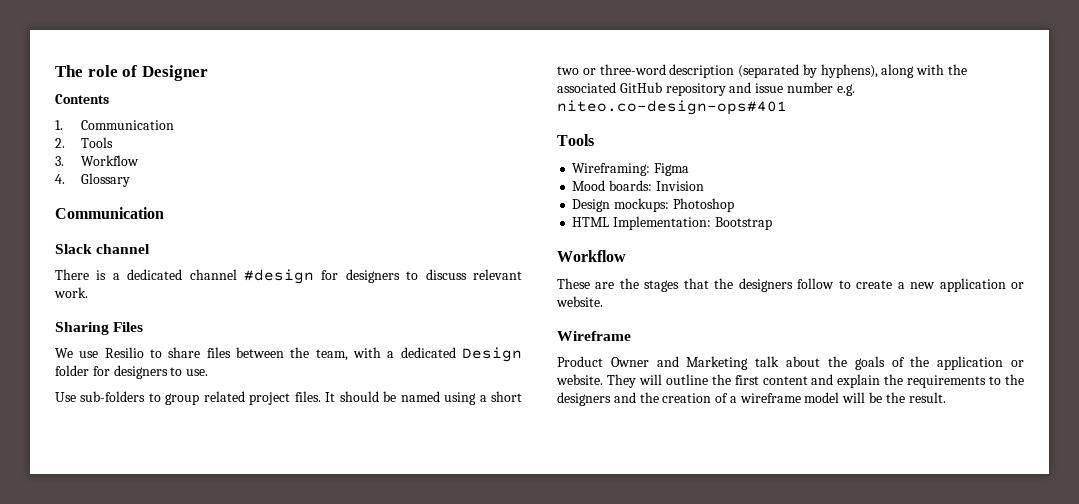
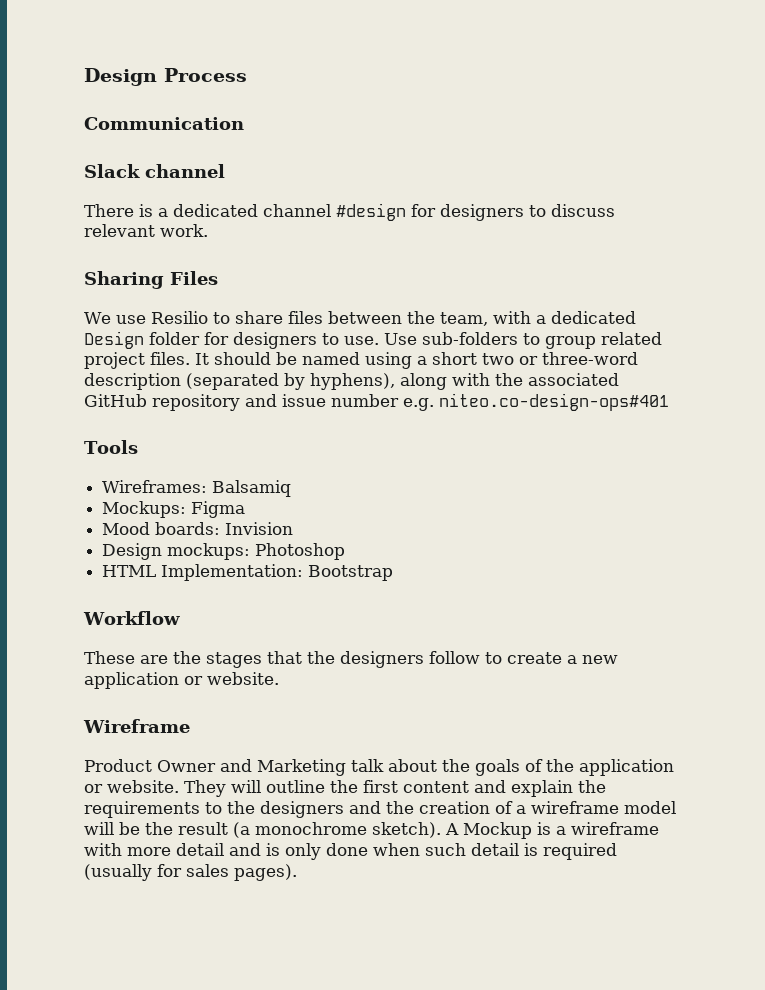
- The role of Designer
- Contents
- 1. Communication
- 2. Tools
- 3. Workflow
- 4. Glossary
+ Design Process
- We use Resilio to share files between the team, with a dedicated Design folder for designers to use.
- Use sub-folders to group related project files.
+ We use Resilio to share files between the team, with a dedicated Design folder for designers to use. Use sub-folders to group related project files.
- Wireframing: Figma
+ Wireframes: Balsamiq
+ Mockups: Figma
- They will outline the first content and explain the requirements to the designers and the creation of a wireframe model will be the result.
+ They will outline the first content and explain the requirements to the designers and the creation of a wireframe model will be the result (a monochrome sketch). A Mockup is a wireframe with more detail and is only done when such detail is required (usually for sales pages).

